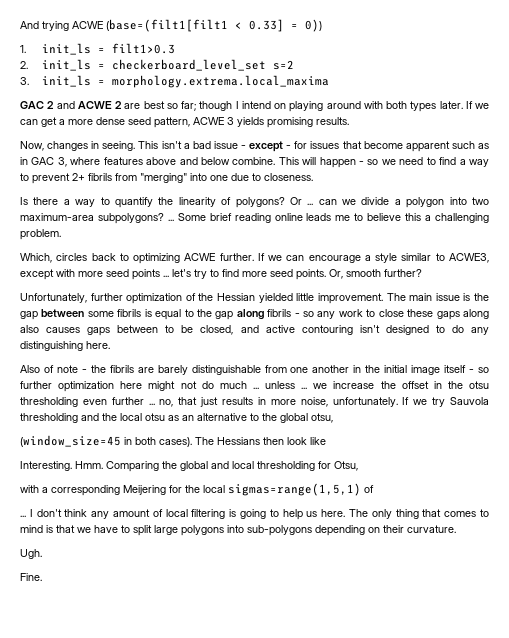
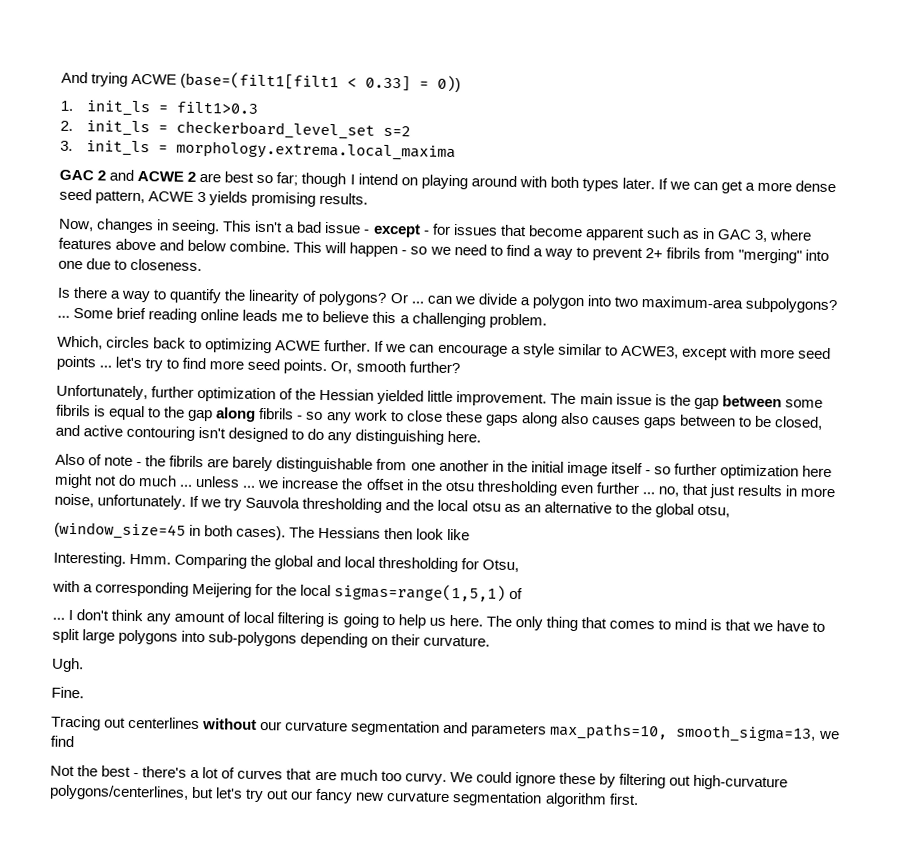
+ Tracing out centerlines without our curvature segmentation and parameters max_paths=10, smooth_sigma=13, we find
+ Not the best - there's a lot of curves that are much too curvy. We could ignore these by filtering out high-curvature polygons/centerlines, but let's try out our fancy new curvature segmentation algorithm first.

